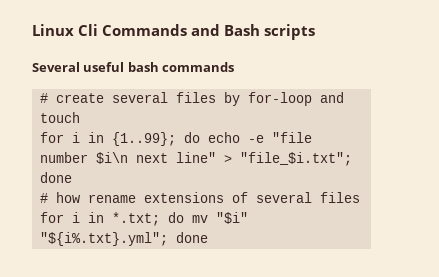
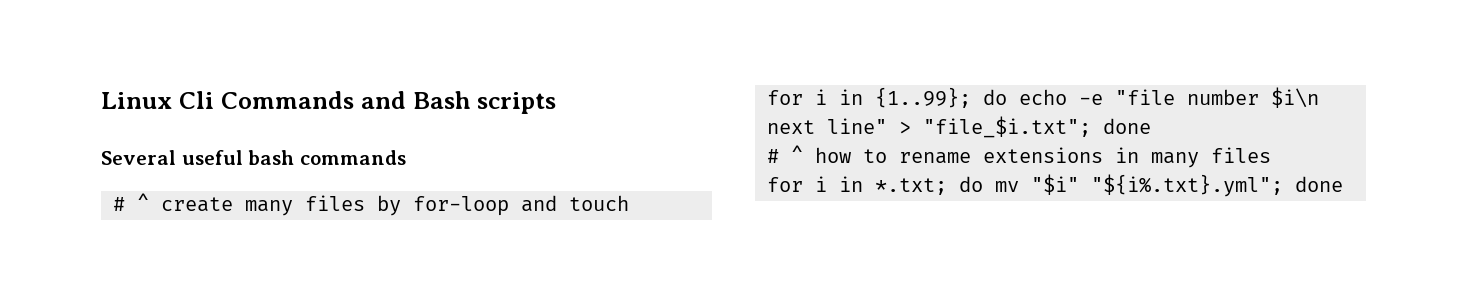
- # create several files by for-loop and touch
+ # ^ create many files by for-loop and touch
- # how rename extensions of several files
+ # ^ how to rename extensions in many files

